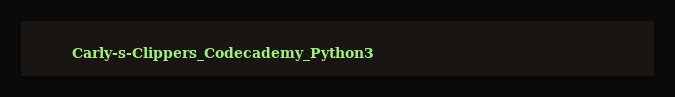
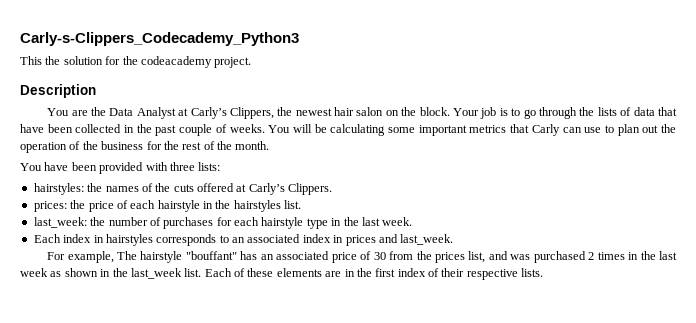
+ This the solution for the codeacademy project.
+ Description
+ You are the Data Analyst at Carly’s Clippers, the newest hair salon on the block. Your job is to go through the lists of data that have been collected in the past couple of weeks. You will be calculating some important metrics that Carly can use to plan out the operation of the business for the rest of the month.
+ You have been provided with three lists:
+ hairstyles: the names of the cuts offered at Carly’s Clippers.
+ prices: the price of each hairstyle in the hairstyles list.
+ last_week: the number of purchases for each hairstyle type in the last week.
+ Each index in hairstyles corresponds to an associated index in prices and last_week.
+ For example, The hairstyle "bouffant" has an associated price of 30 from the prices list, and was purchased 2 times in the last week as shown in the last_week list. Each of these elements are in the first index of their respective lists.

